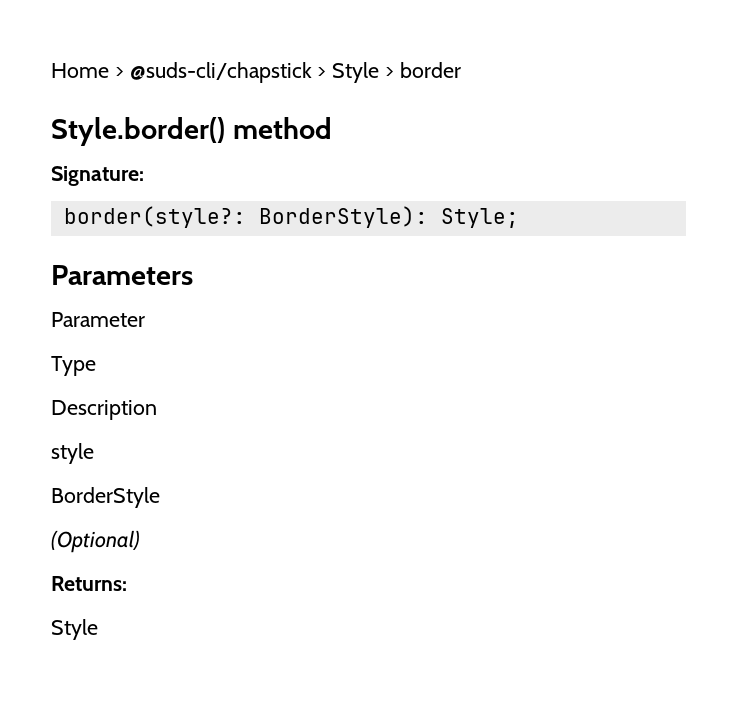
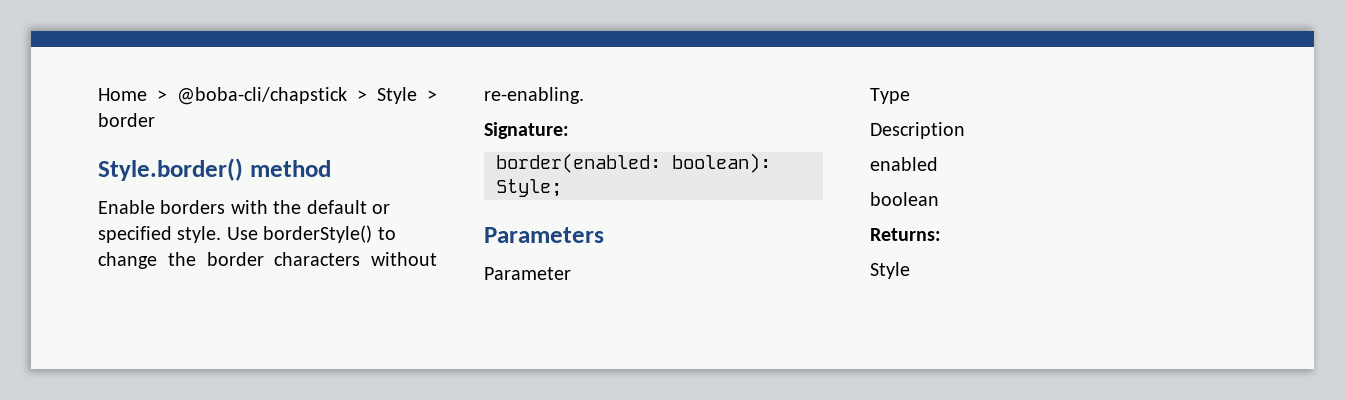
- Home > @suds-cli/chapstick > Style > border
+ Home > @boba-cli/chapstick > Style > border
+ Enable borders with the default or specified style. Use borderStyle() to change the border characters without re-enabling.
- border(style?: BorderStyle): Style;
+ border(enabled: boolean): Style;
- style
- BorderStyle
- (Optional)
+ enabled
+ boolean

